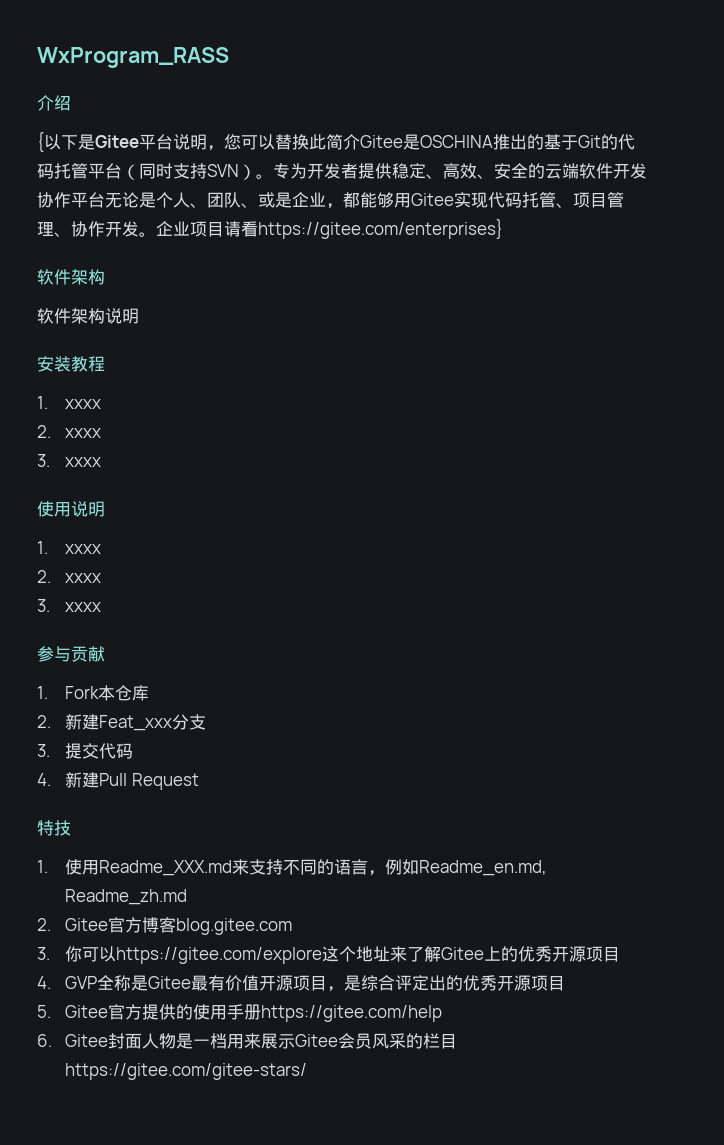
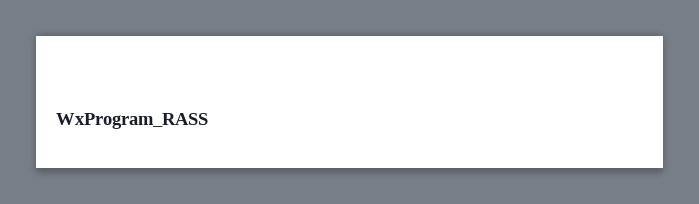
- 介绍
- {以下是Gitee平台说明，您可以替换此简介Gitee是OSCHINA推出的基于Git的代码托管平台（同时支持SVN）。专为开发者提供稳定、高效、安全的云端软件开发协作平台无论是个人、团队、或是企业，都能够用Gitee实现代码托管、项目管理、协作开发。企业项目请看https://gitee.com/enterprises}
- 软件架构
- 软件架构说明
- 安装教程
- 1. xxxx
- 2. xxxx
- 3. xxxx
- 使用说明
- 1. xxxx
- 2. xxxx
- 3. xxxx
- 参与贡献
- 1. Fork本仓库
- 2.新建Feat_xxx分支
- 3.提交代码
- 4.新建Pull Request
- 特技
- 1.使用Readme_XXX.md来支持不同的语言，例如Readme_en.md, Readme_zh.md
- 2. Gitee官方博客blog.gitee.com
- 3.你可以https://gitee.com/explore这个地址来了解Gitee上的优秀开源项目
- 4. GVP全称是Gitee最有价值开源项目，是综合评定出的优秀开源项目
- 5. Gitee官方提供的使用手册https://gitee.com/help
- 6. Gitee封面人物是一档用来展示Gitee会员风采的栏目https://gitee.com/gitee-stars/

